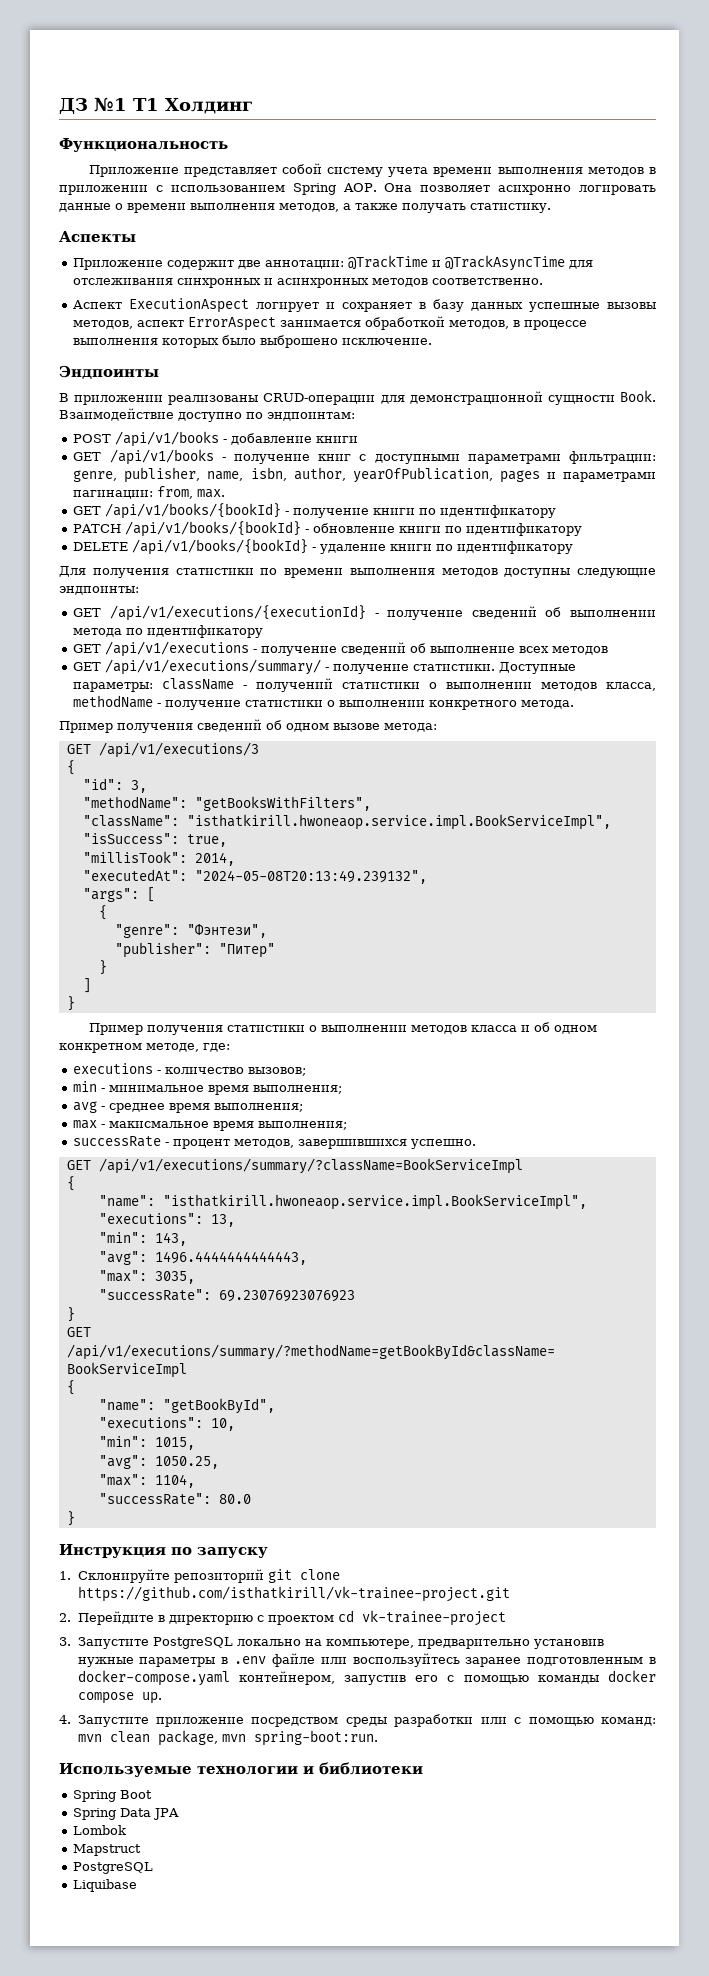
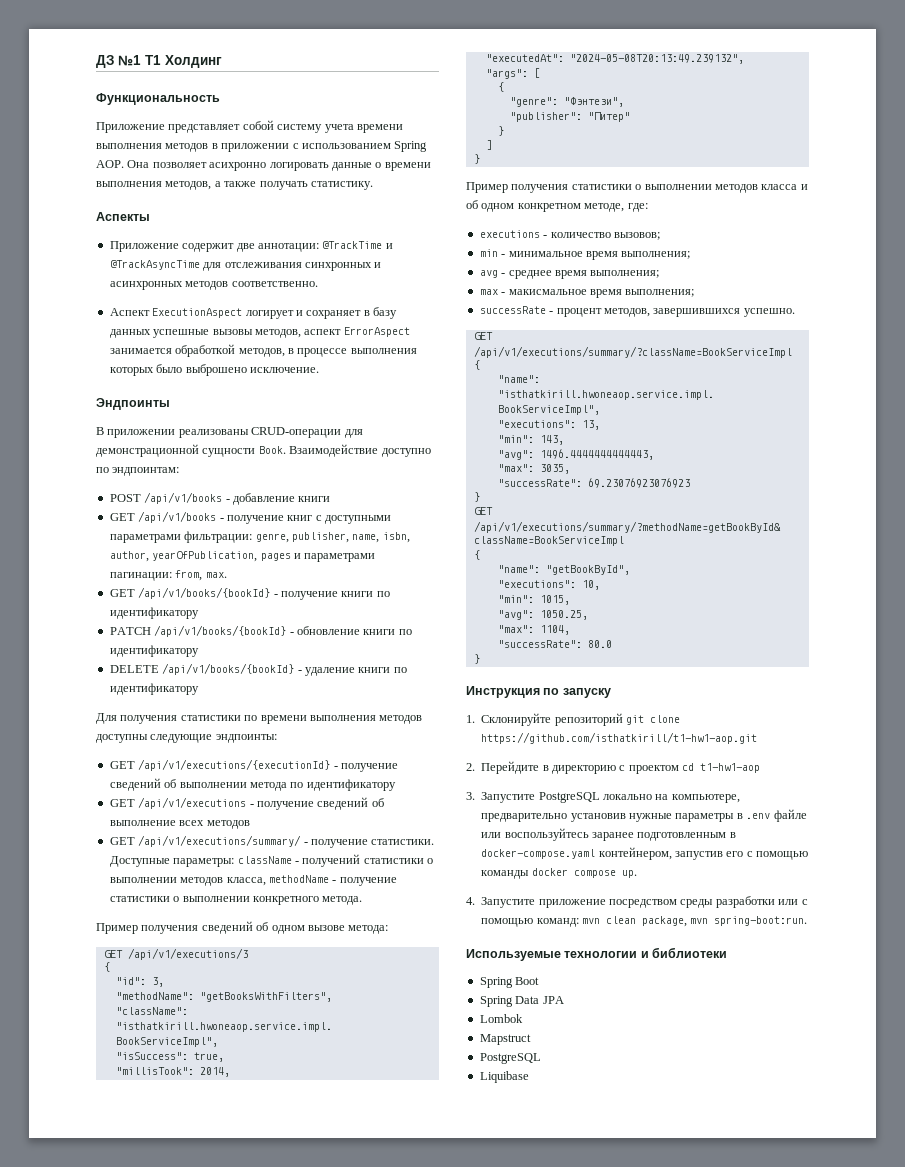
- 1. Склонируйте репозиторий git clone https://github.com/isthatkirill/vk-trainee-project.git
+ 1. Склонируйте репозиторий git clone https://github.com/isthatkirill/t1-hw1-aop.git
- 2. Перейдите в директорию с проектом cd vk-trainee-project
+ 2. Перейдите в директорию с проектом cd t1-hw1-aop

